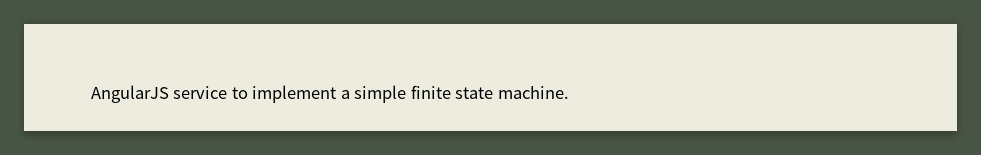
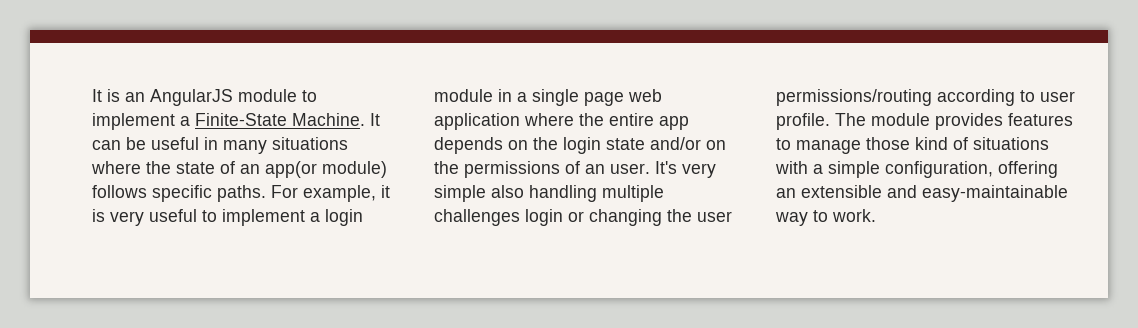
- AngularJS service to implement a simple finite state machine.
+ It is an AngularJS module to implement a Finite-State Machine. It can be useful in many situations where the state of an app(or module) follows specific paths. For example, it is very useful to implement a login module in a single page web application where the entire app depends on the login state and/or on the permissions of an user. It's very simple also handling multiple challenges login or changing the user permissions/routing according to user profile. The module provides features to manage those kind of situations with a simple configuration, offering an extensible and easy-maintainable way to work.

